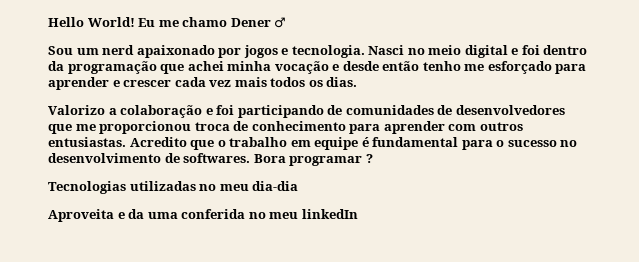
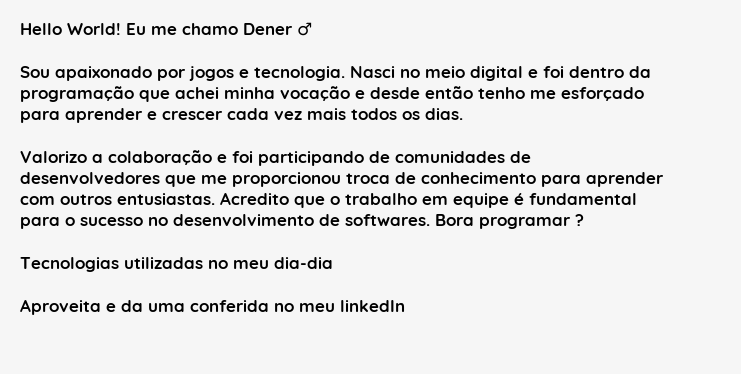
- Sou um nerd apaixonado por jogos e tecnologia.
+ Sou apaixonado por jogos e tecnologia.

